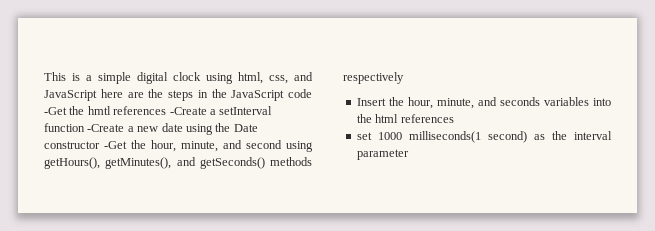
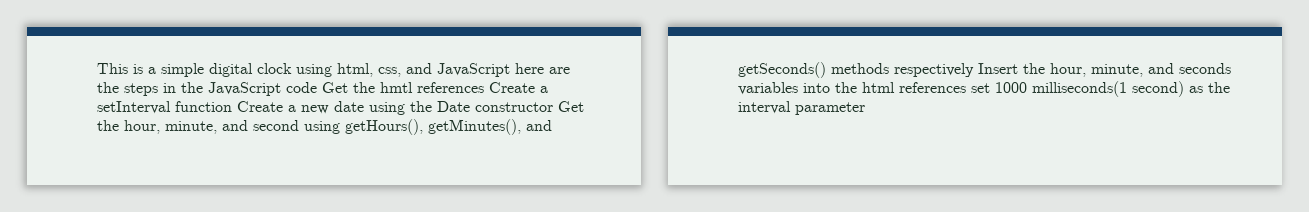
- This is a simple digital clock using html, css, and JavaScript here are the steps in the JavaScript code -Get the hmtl references -Create a setInterval function -Create a new date using the Date constructor -Get the hour, minute, and second using getHours(), getMinutes(), and getSeconds() methods respectively
- Insert the hour, minute, and seconds variables into the html references
- set 1000 milliseconds(1 second) as the interval parameter
+ This is a simple digital clock using html, css, and JavaScript here are the steps in the JavaScript code Get the hmtl references Create a setInterval function Create a new date using the Date constructor Get the hour, minute, and second using getHours(), getMinutes(), and getSeconds() methods respectively Insert the hour, minute, and seconds variables into the html references set 1000 milliseconds(1 second) as the interval parameter

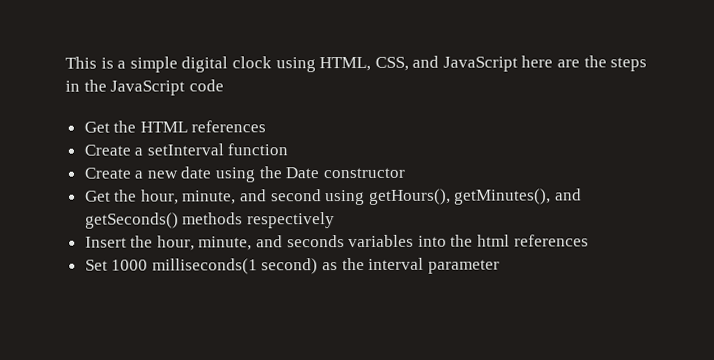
- This is a simple digital clock using html, css, and JavaScript here are the steps in the JavaScript code Get the hmtl references Create a setInterval function Create a new date using the Date constructor Get the hour, minute, and second using getHours(), getMinutes(), and getSeconds() methods respectively Insert the hour, minute, and seconds variables into the html references set 1000 milliseconds(1 second) as the interval parameter
+ This is a simple digital clock using HTML, CSS, and JavaScript here are the steps in the JavaScript code
+ Get the HTML references
+ Create a setInterval function
+ Create a new date using the Date constructor
+ Get the hour, minute, and second using getHours(), getMinutes(), and getSeconds() methods respectively
+ Insert the hour, minute, and seconds variables into the html references
+ Set 1000 milliseconds(1 second) as the interval parameter

